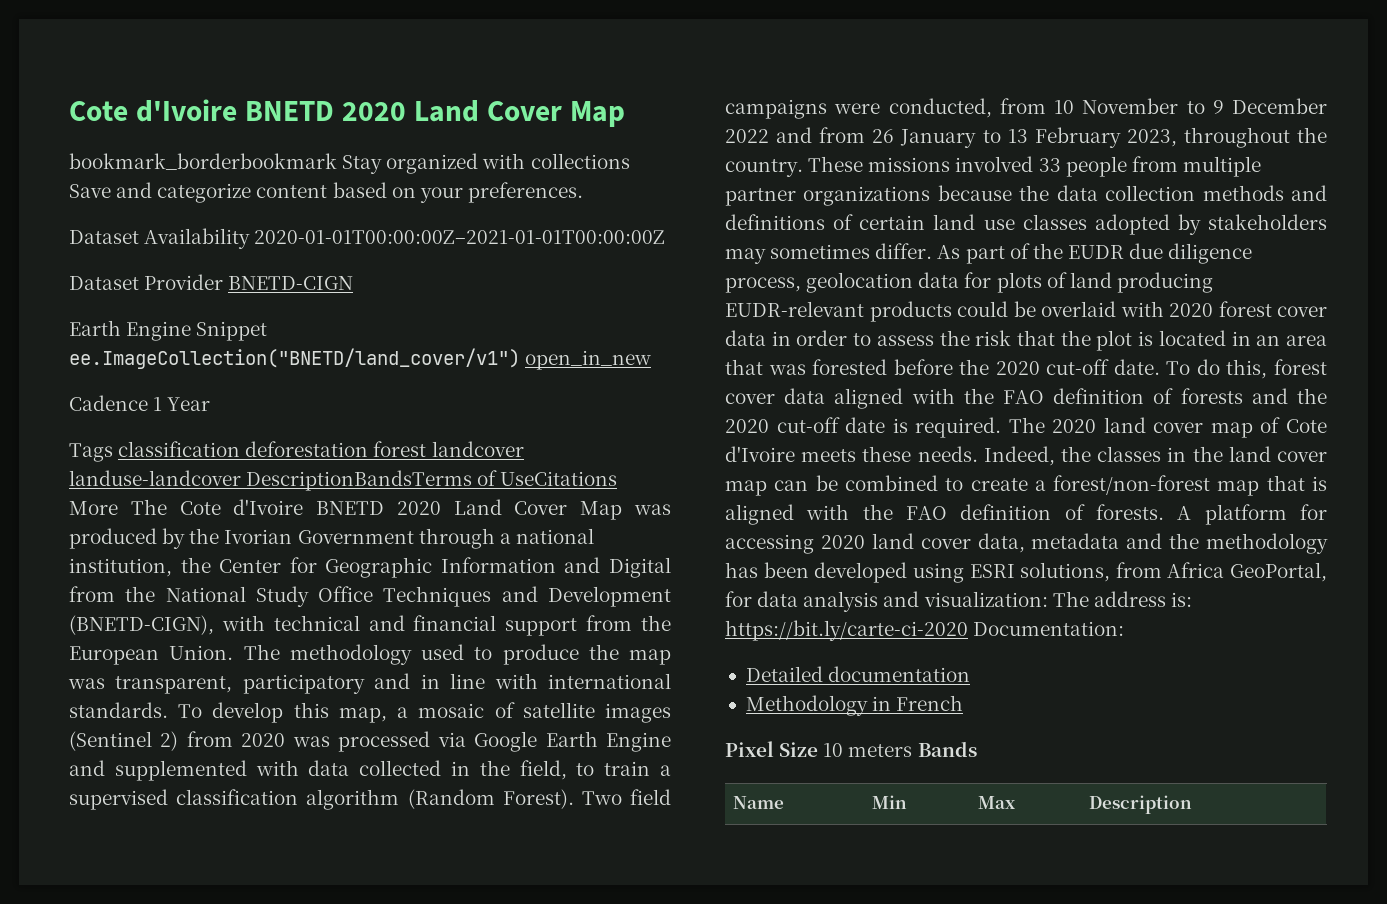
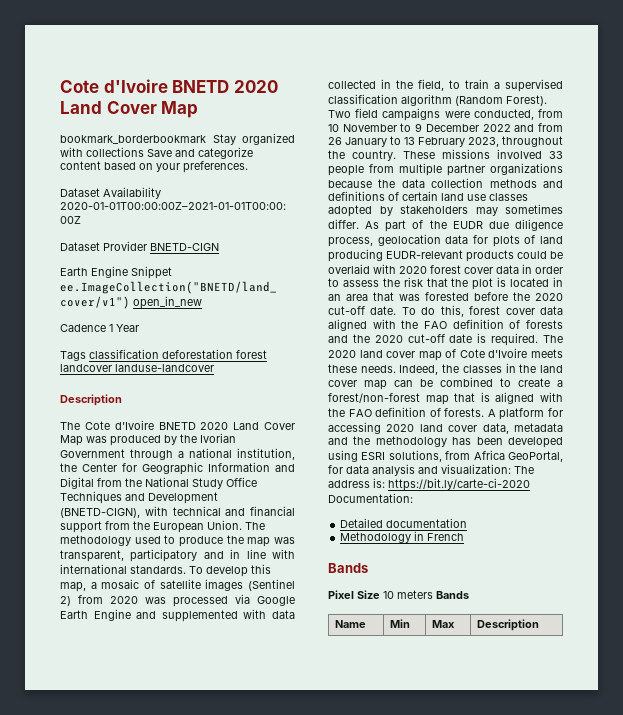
- Tags classification deforestation forest landcover landuse-landcover DescriptionBandsTerms of UseCitations More The Cote d'Ivoire BNETD 2020 Land Cover Map was produced by the Ivorian Government through a national institution, the Center for Geographic Information and Digital from the National Study Office Techniques and Development (BNETD-CIGN), with technical and financial support from the European Union.
+ Tags classification deforestation forest landcover landuse-landcover
+ Description
+ The Cote d'Ivoire BNETD 2020 Land Cover Map was produced by the Ivorian Government through a national institution, the Center for Geographic Information and Digital from the National Study Office Techniques and Development (BNETD-CIGN), with technical and financial support from the European Union.
  Methodology in French
+ Bands

